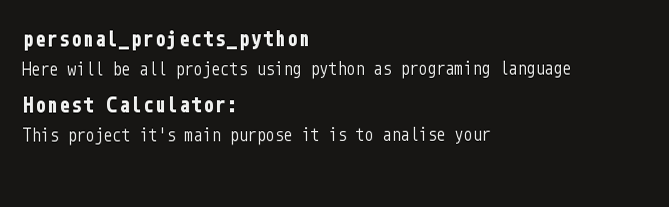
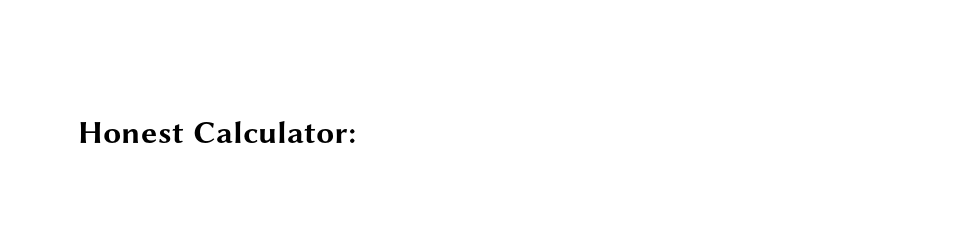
- personal_projects_python
- Here will be all projects using python as programing language
  Honest Calculator:
- This project it's main purpose it is to analise your

